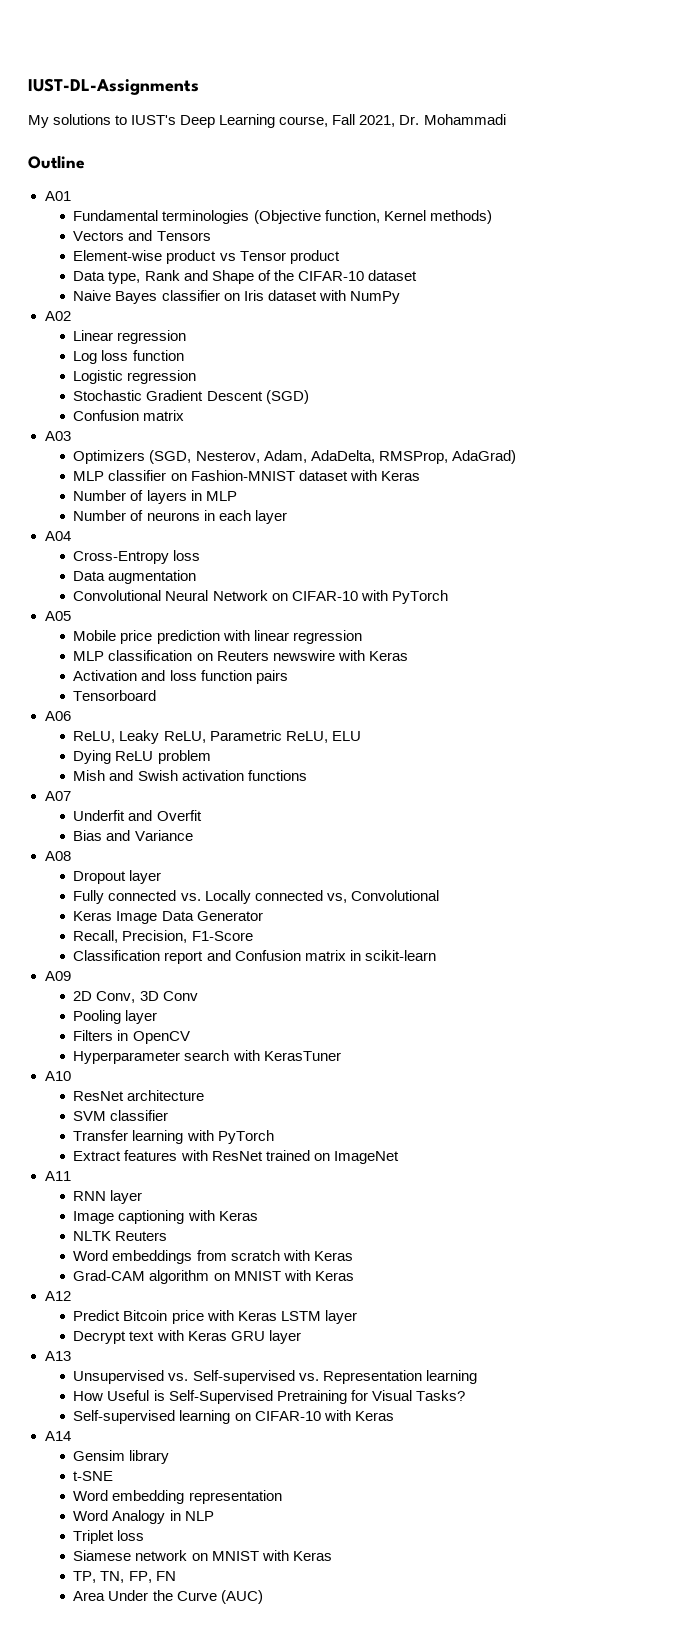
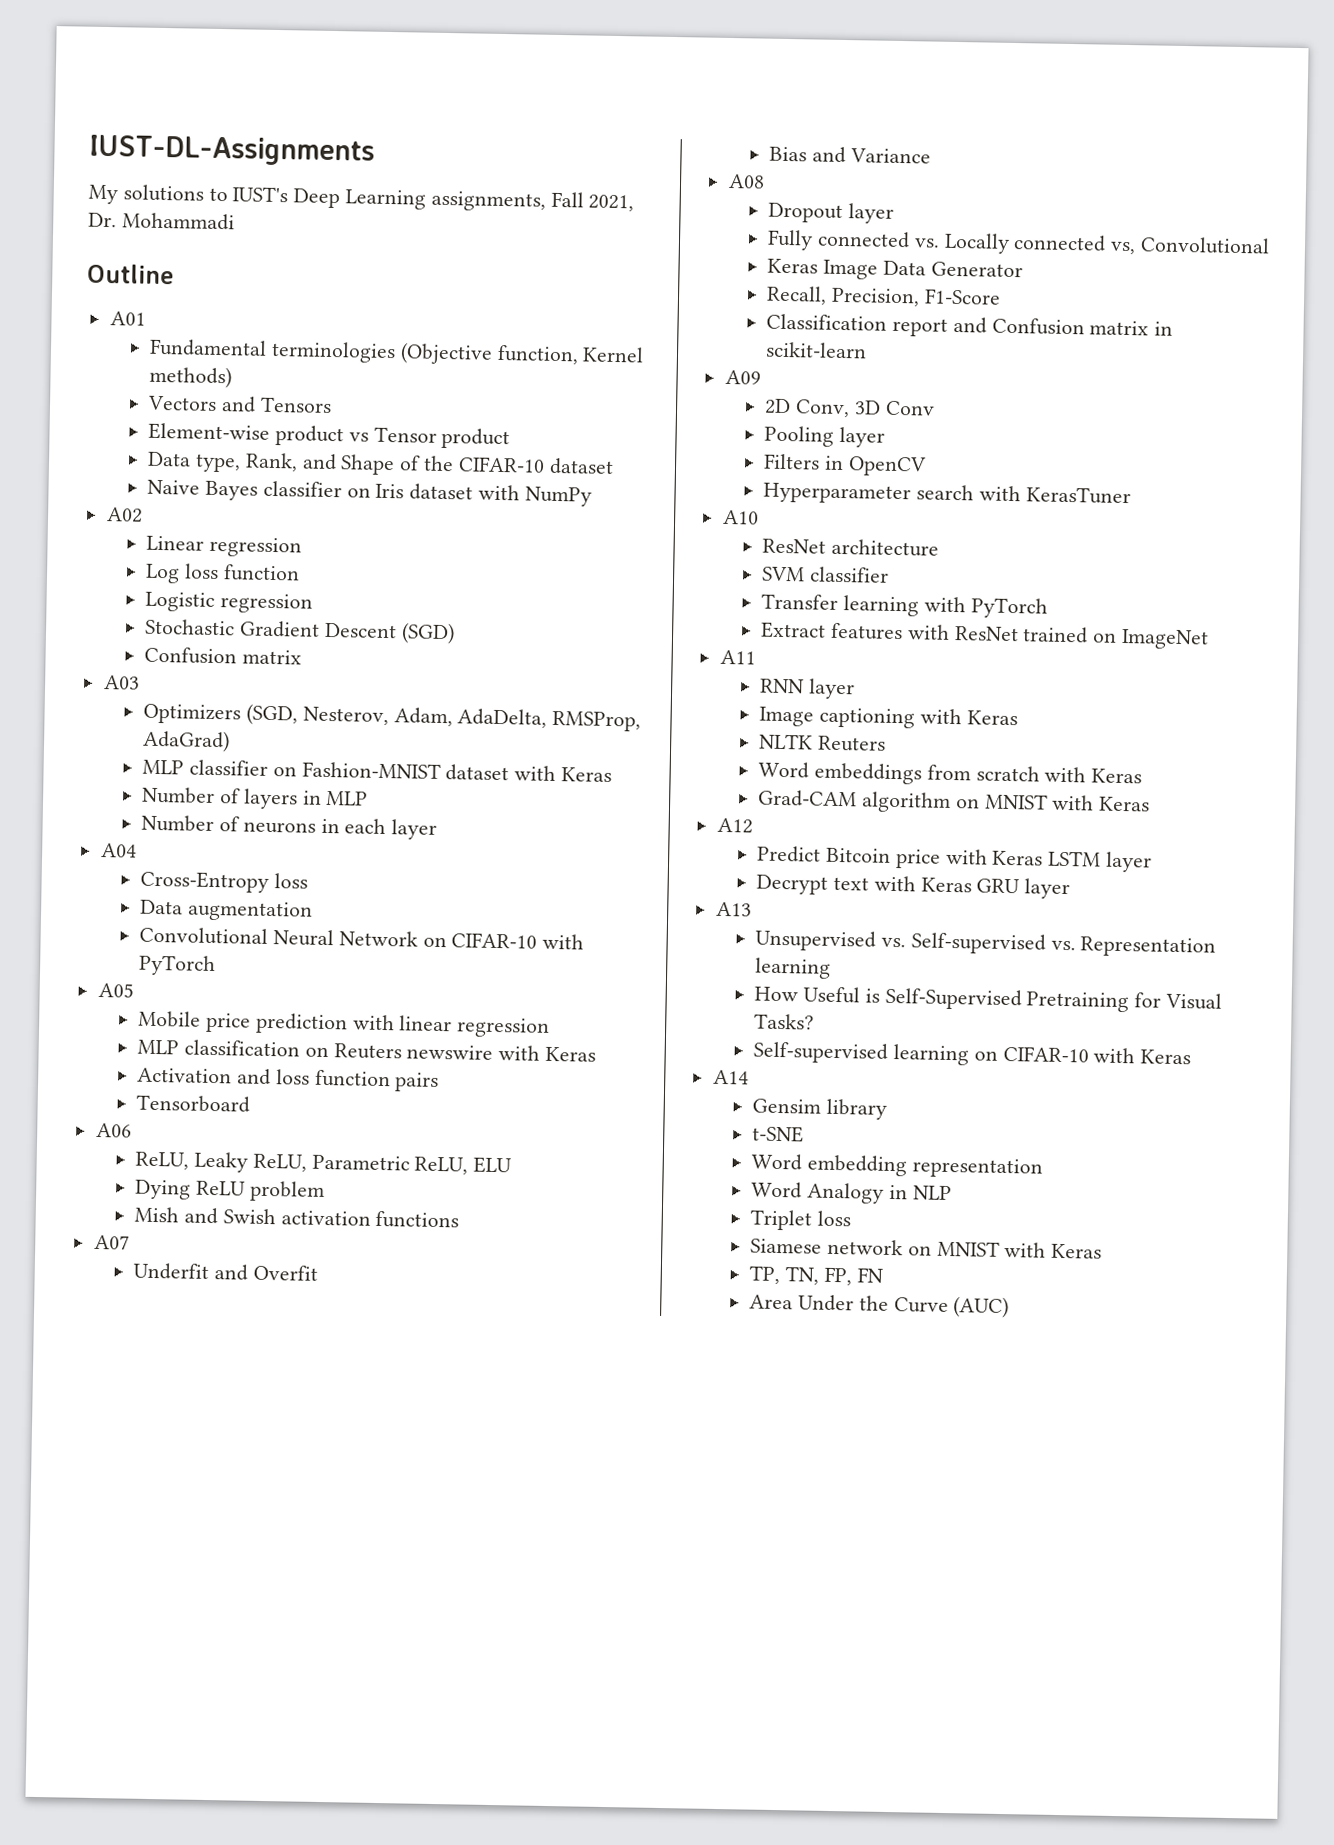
- My solutions to IUST's Deep Learning course, Fall 2021, Dr. Mohammadi
+ My solutions to IUST's Deep Learning assignments, Fall 2021, Dr. Mohammadi
- Data type, Rank and Shape of the CIFAR-10 dataset
+ Data type, Rank, and Shape of the CIFAR-10 dataset

